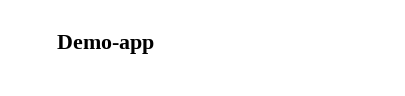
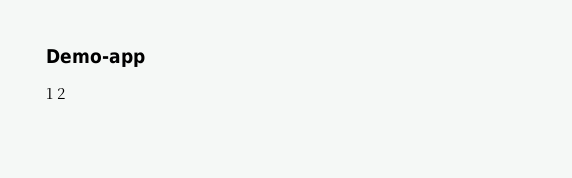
+ 1 2

